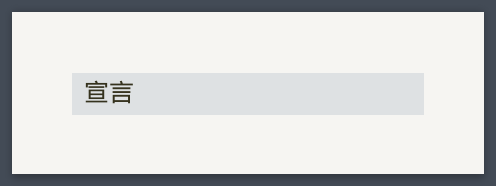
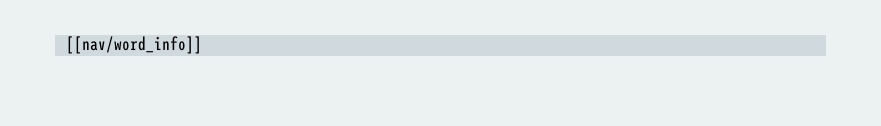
- 宣言
+ [[nav/word_info]]

